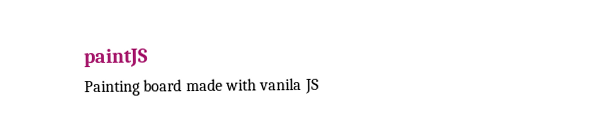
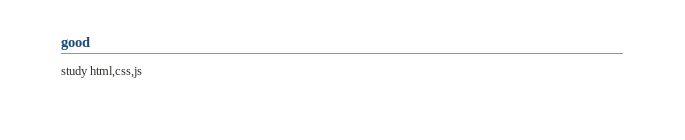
- paintJS
- Painting board made with vanila JS
+ good
+ study html,css,js

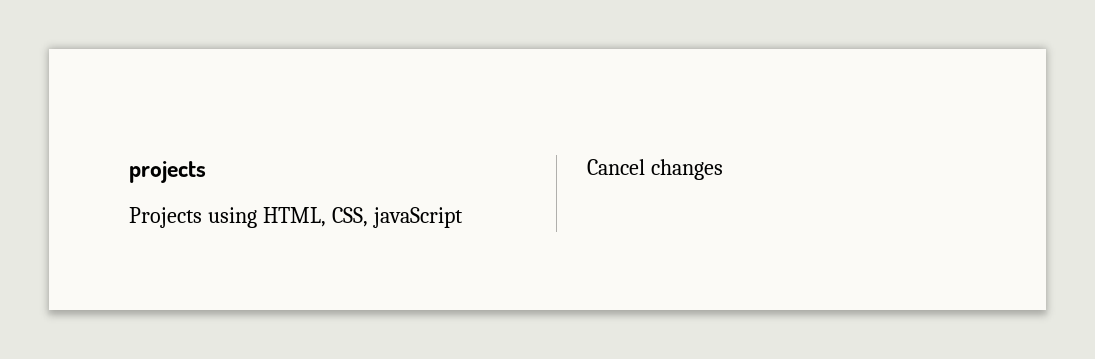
- good
- study html,css,js
+ projects
+ Projects using HTML, CSS, javaScript Cancel changes

